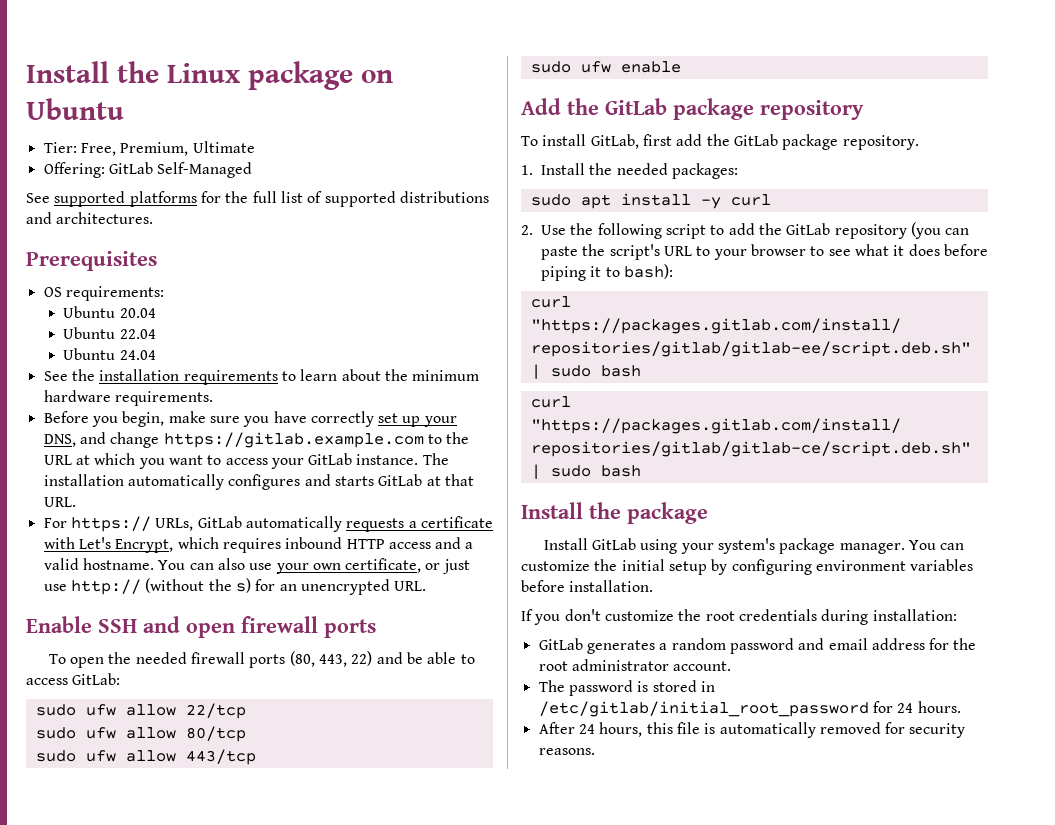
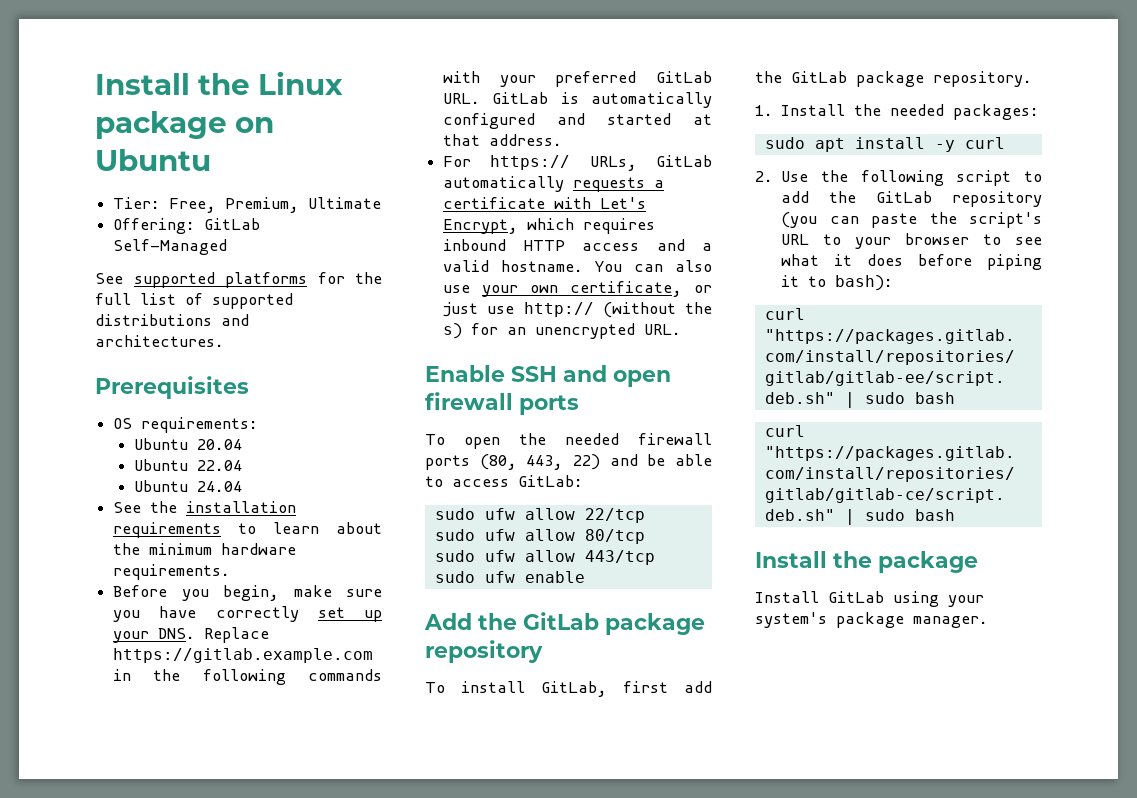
- Before you begin, make sure you have correctly set up your DNS, and change https://gitlab.example.com to the URL at which you want to access your GitLab instance. The installation automatically configures and starts GitLab at that URL.
+ Before you begin, make sure you have correctly set up your DNS. Replace https://gitlab.example.com in the following commands with your preferred GitLab URL. GitLab is automatically configured and started at that address.
- You can customize the initial setup by configuring environment variables before installation.
- If you don't customize the root credentials during installation:
- GitLab generates a random password and email address for the root administrator account.
- The password is stored in /etc/gitlab/initial_root_password for 24 hours.
- After 24 hours, this file is automatically removed for security reasons.

